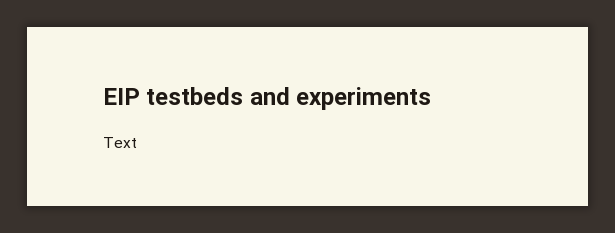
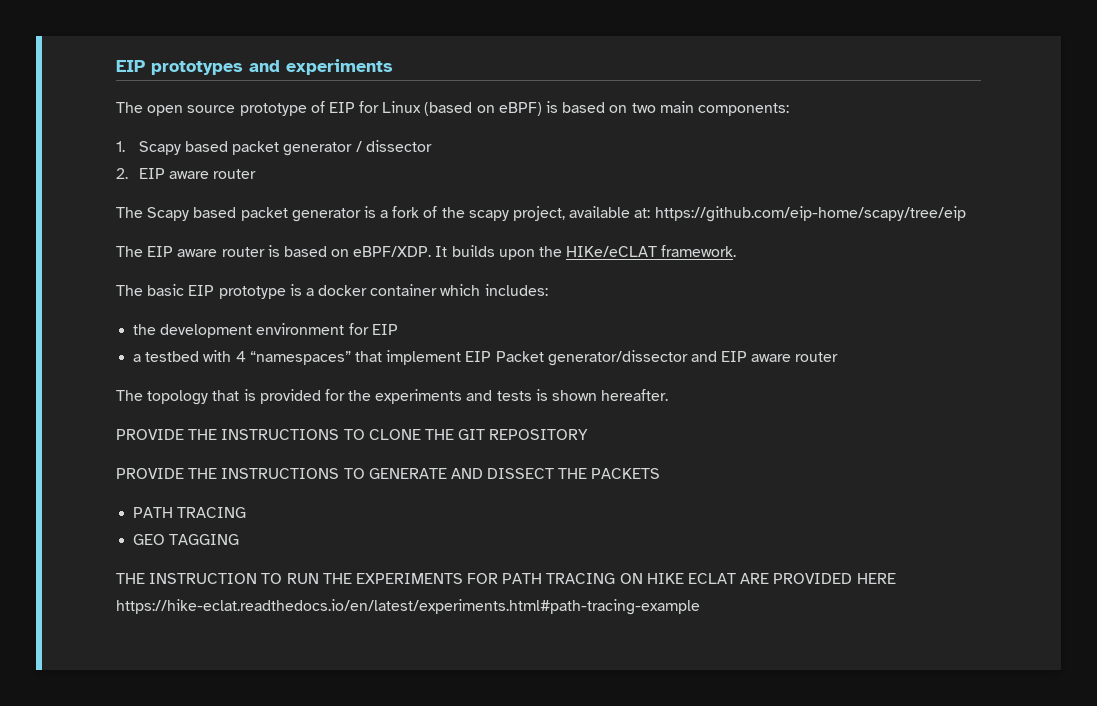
- EIP testbeds and experiments
+ EIP prototypes and experiments
- Text
+ The open source prototype of EIP for Linux (based on eBPF) is based on two main components:
+ 1. Scapy based packet generator / dissector
+ 2. EIP aware router
+ The Scapy based packet generator is a fork of the scapy project, available at: https://github.com/eip-home/scapy/tree/eip
+ The EIP aware router is based on eBPF/XDP. It builds upon the HIKe/eCLAT framework.
+ The basic EIP prototype is a docker container which includes:
+ the development environment for EIP
+ a testbed with 4 “namespaces” that implement EIP Packet generator/dissector and EIP aware router
+ The topology that is provided for the experiments and tests is shown hereafter.
+ PROVIDE THE INSTRUCTIONS TO CLONE THE GIT REPOSITORY
+ PROVIDE THE INSTRUCTIONS TO GENERATE AND DISSECT THE PACKETS
+ PATH TRACING
+ GEO TAGGING
+ THE INSTRUCTION TO RUN THE EXPERIMENTS FOR PATH TRACING ON HIKE ECLAT ARE PROVIDED HERE https://hike-eclat.readthedocs.io/en/latest/experiments.html#path-tracing-example

